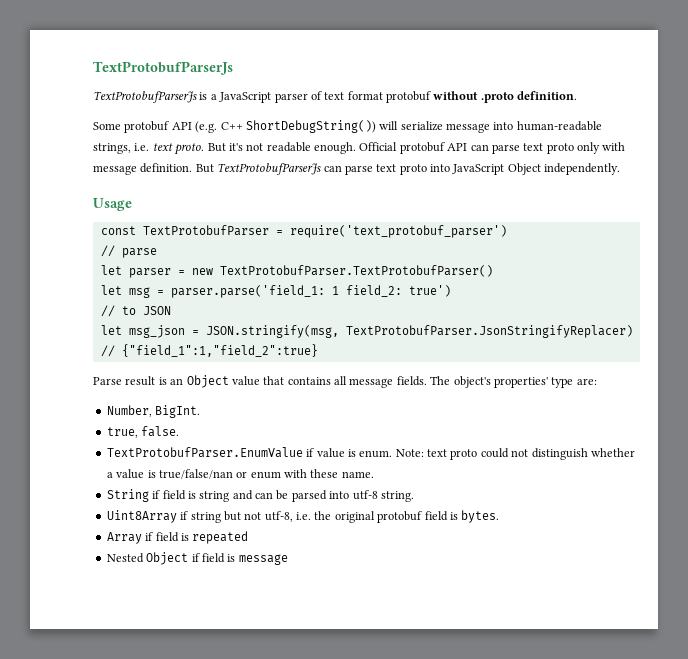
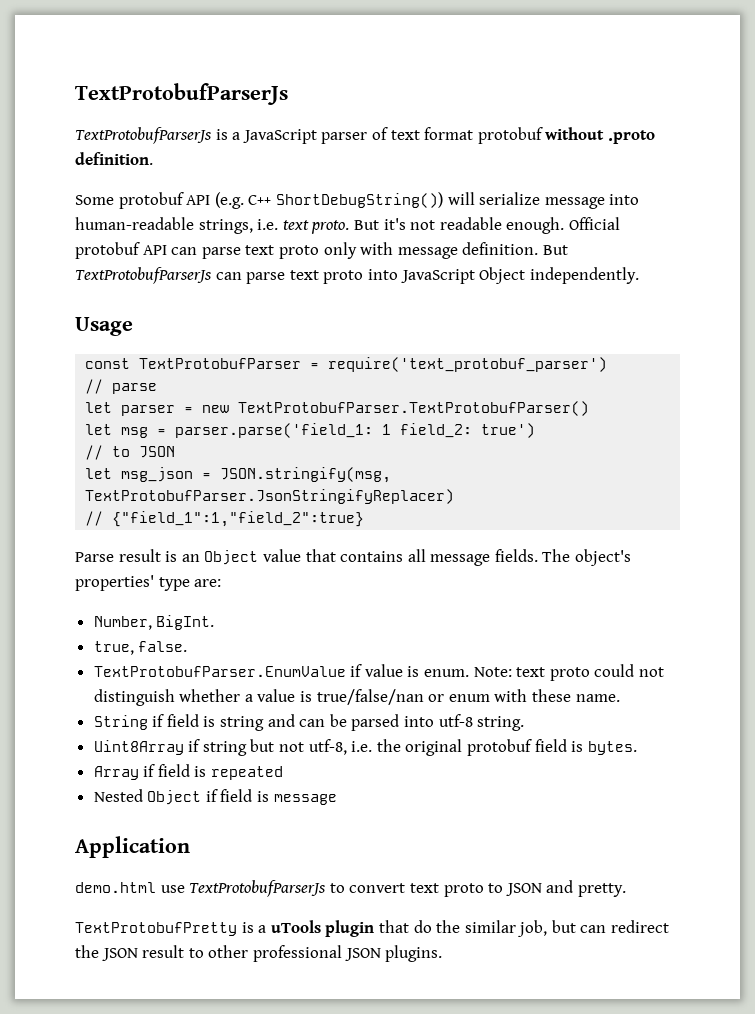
+ Application
+ demo.html use TextProtobufParserJs to convert text proto to JSON and pretty.
+ TextProtobufPretty is a uTools plugin that do the similar job, but can redirect the JSON result to other professional JSON plugins.

